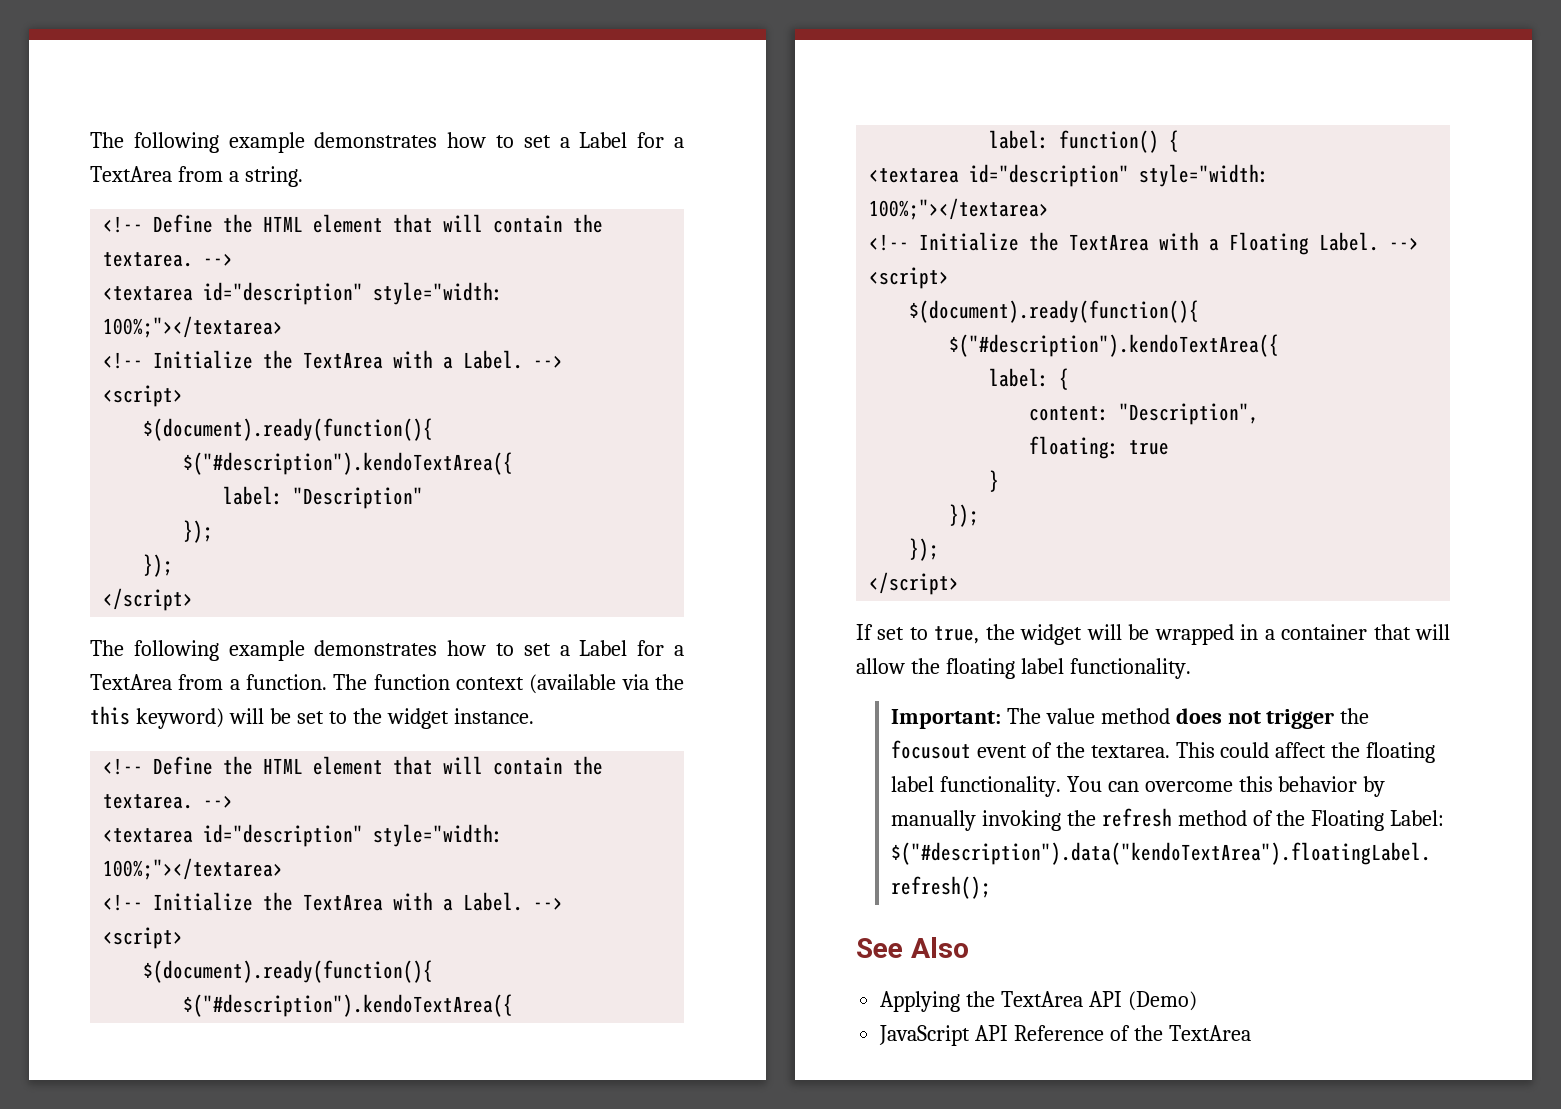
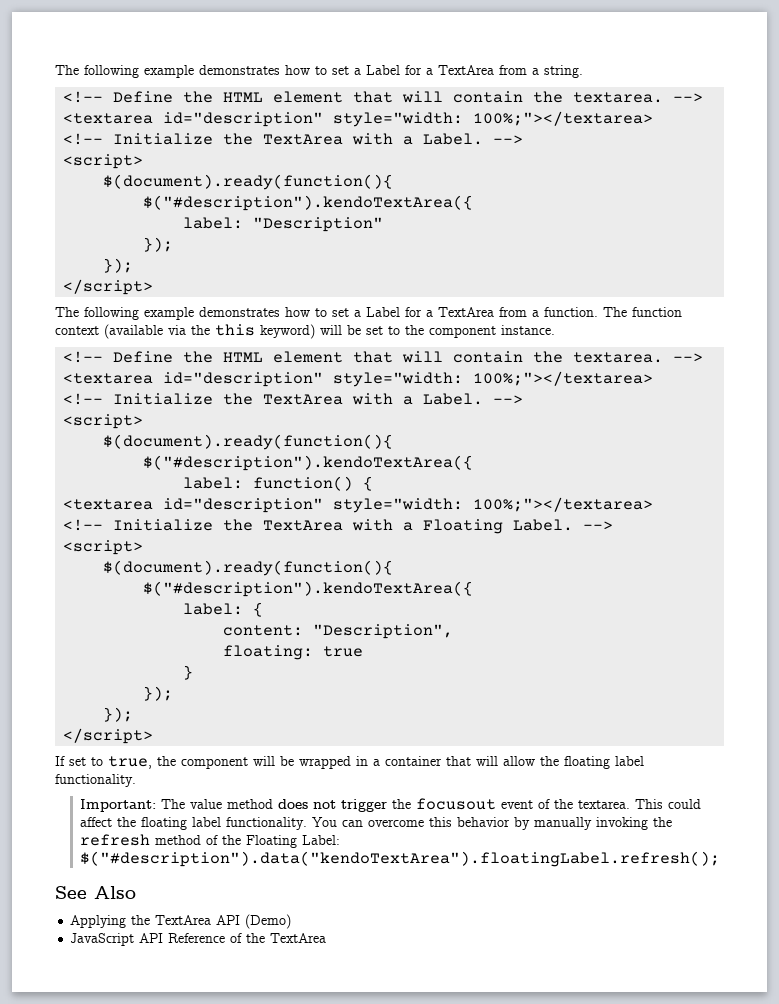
- The function context (available via the this keyword) will be set to the widget instance.
+ The function context (available via the this keyword) will be set to the component instance.
- If set to true, the widget will be wrapped in a container that will allow the floating label functionality.
+ If set to true, the component will be wrapped in a container that will allow the floating label functionality.

